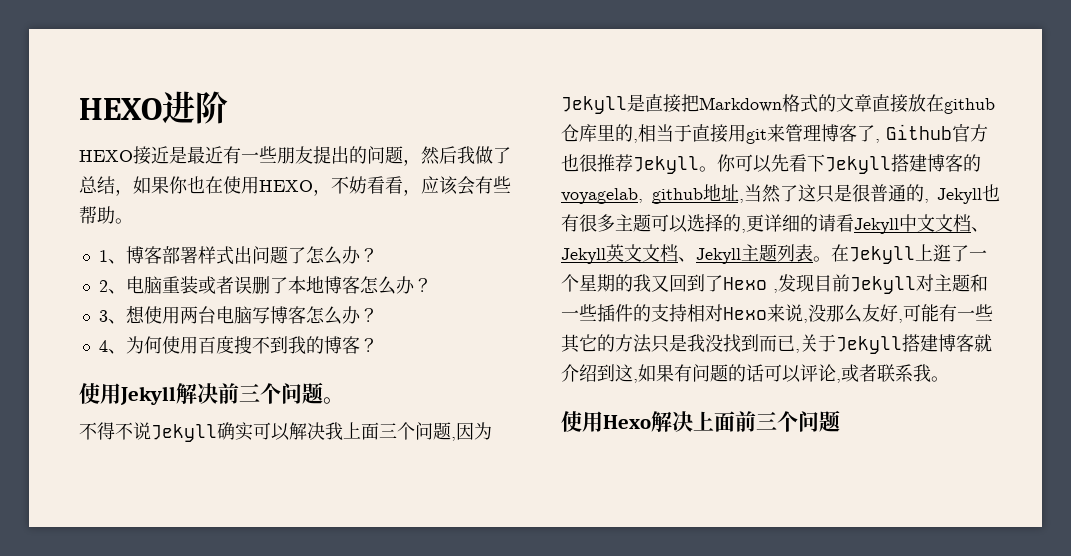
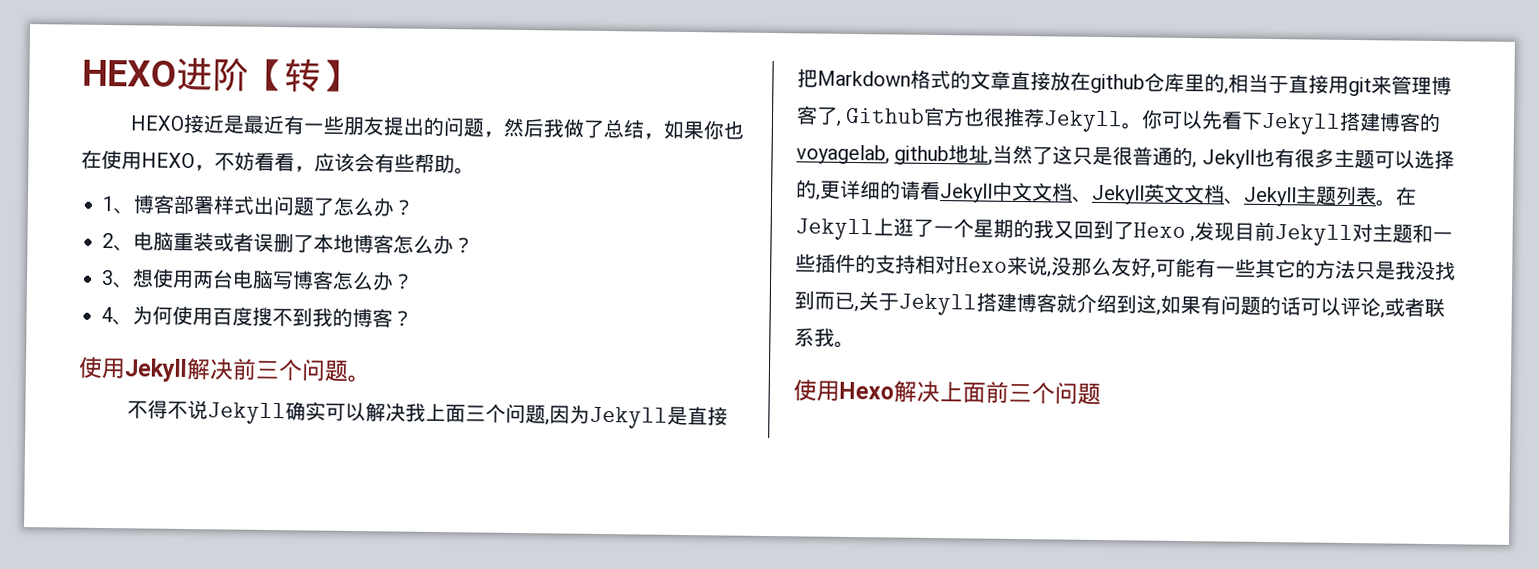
- HEXO进阶
+ HEXO进阶【转】

